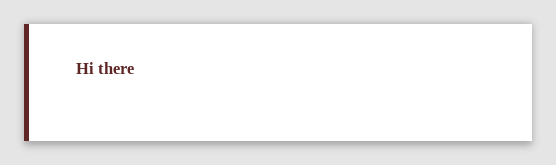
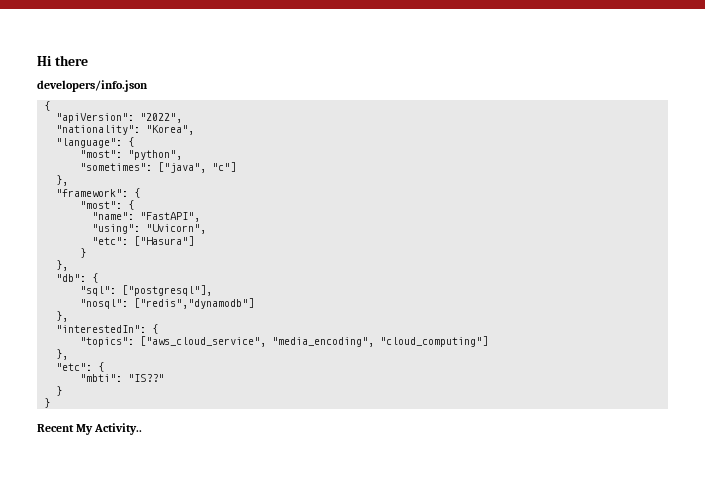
+ developers/info.json
+ {
+ "apiVersion": "2022",
+ "nationality": "Korea",
+ "language": {
+ "most": "python",
+ "sometimes": ["java", "c"]
+ },
+ "framework": {
+ "most": {
+ "name": "FastAPI",
+ "using": "Uvicorn",
+ "etc": ["Hasura"]
+ }
+ },
+ "db": {
+ "sql": ["postgresql"],
+ "nosql": ["redis","dynamodb"]
+ },
+ "interestedIn": {
+ "topics": ["aws_cloud_service", "media_encoding", "cloud_computing"]
+ },
+ "etc": {
+ "mbti": "IS??"
+ }
+ }
+ Recent My Activity..

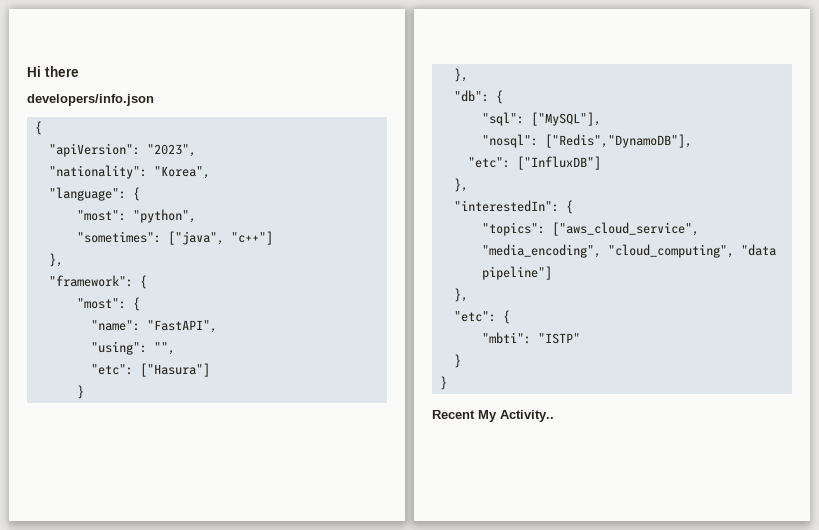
- "apiVersion": "2022",
+ "apiVersion": "2023",
- "sometimes": ["java", "c"]
+ "sometimes": ["java", "c++"]
- "using": "Uvicorn",
+ "using": "",
- "sql": ["postgresql"],
+ "sql": ["MySQL"],
- "nosql": ["redis","dynamodb"]
+ "nosql": ["Redis","DynamoDB"],
+ "etc": ["InfluxDB"]
- "topics": ["aws_cloud_service", "media_encoding", "cloud_computing"]
+ "topics": ["aws_cloud_service", "media_encoding", "cloud_computing", "data pipeline"]
- "mbti": "IS??"
+ "mbti": "ISTP"

